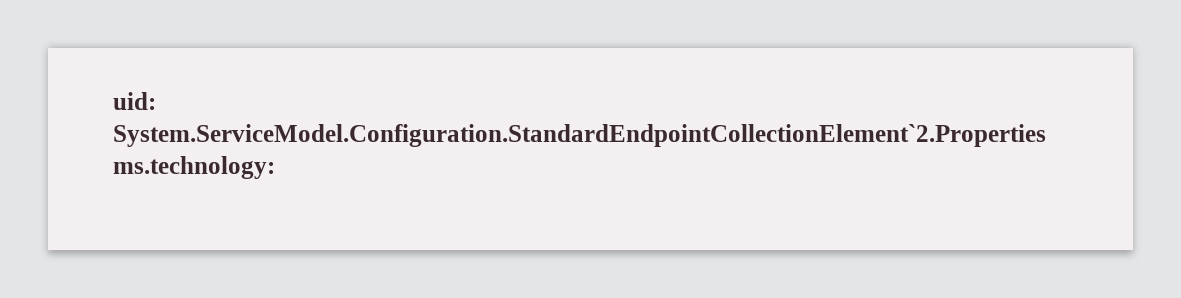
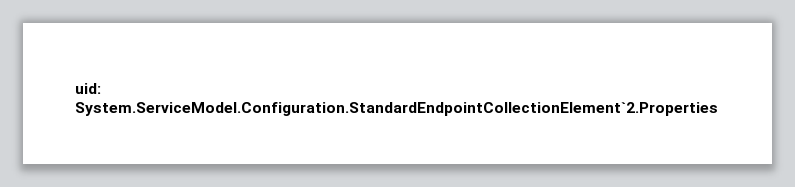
- uid: System.ServiceModel.Configuration.StandardEndpointCollectionElement`2.Properties ms.technology:
+ uid: System.ServiceModel.Configuration.StandardEndpointCollectionElement`2.Properties

